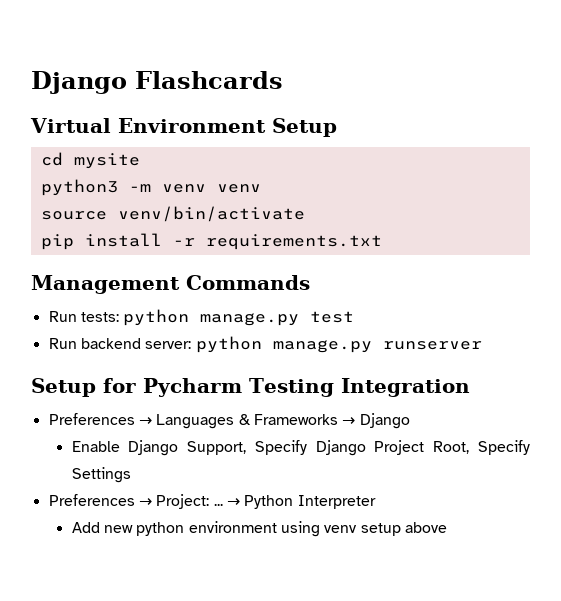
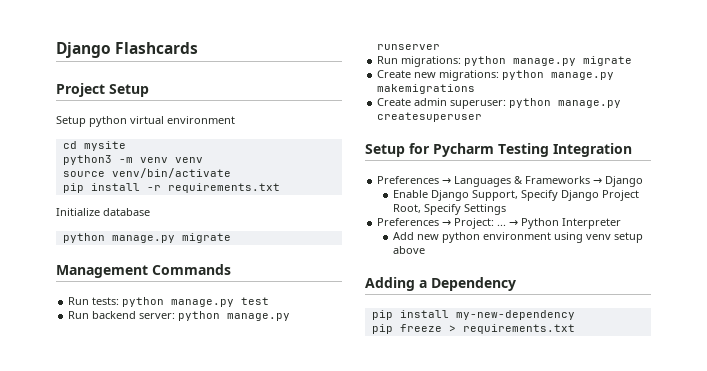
- Virtual Environment Setup
+ Project Setup
+ Setup python virtual environment
+ Initialize database
+ python manage.py migrate
+ Run migrations: python manage.py migrate
+ Create new migrations: python manage.py makemigrations
+ Create admin superuser: python manage.py createsuperuser
+ Adding a Dependency
+ pip install my-new-dependency
+ pip freeze > requirements.txt

